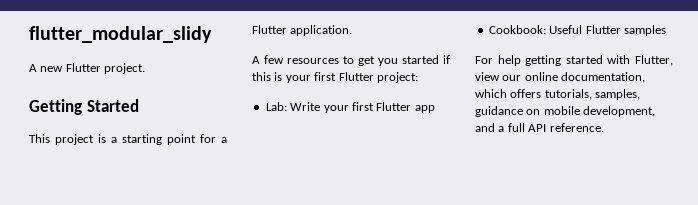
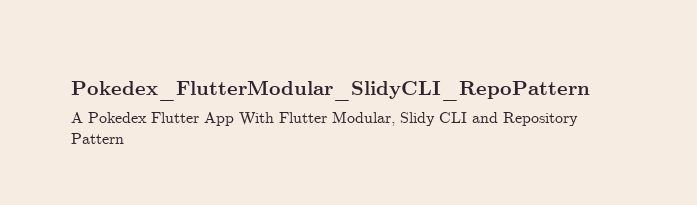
- flutter_modular_slidy
- A new Flutter project.
- Getting Started
- This project is a starting point for a Flutter application.
- A few resources to get you started if this is your first Flutter project:
- Lab: Write your first Flutter app
- Cookbook: Useful Flutter samples
- For help getting started with Flutter, view our online documentation, which offers tutorials, samples, guidance on mobile development, and a full API reference.
+ Pokedex_FlutterModular_SlidyCLI_RepoPattern
+ A Pokedex Flutter App With Flutter Modular, Slidy CLI and Repository Pattern

